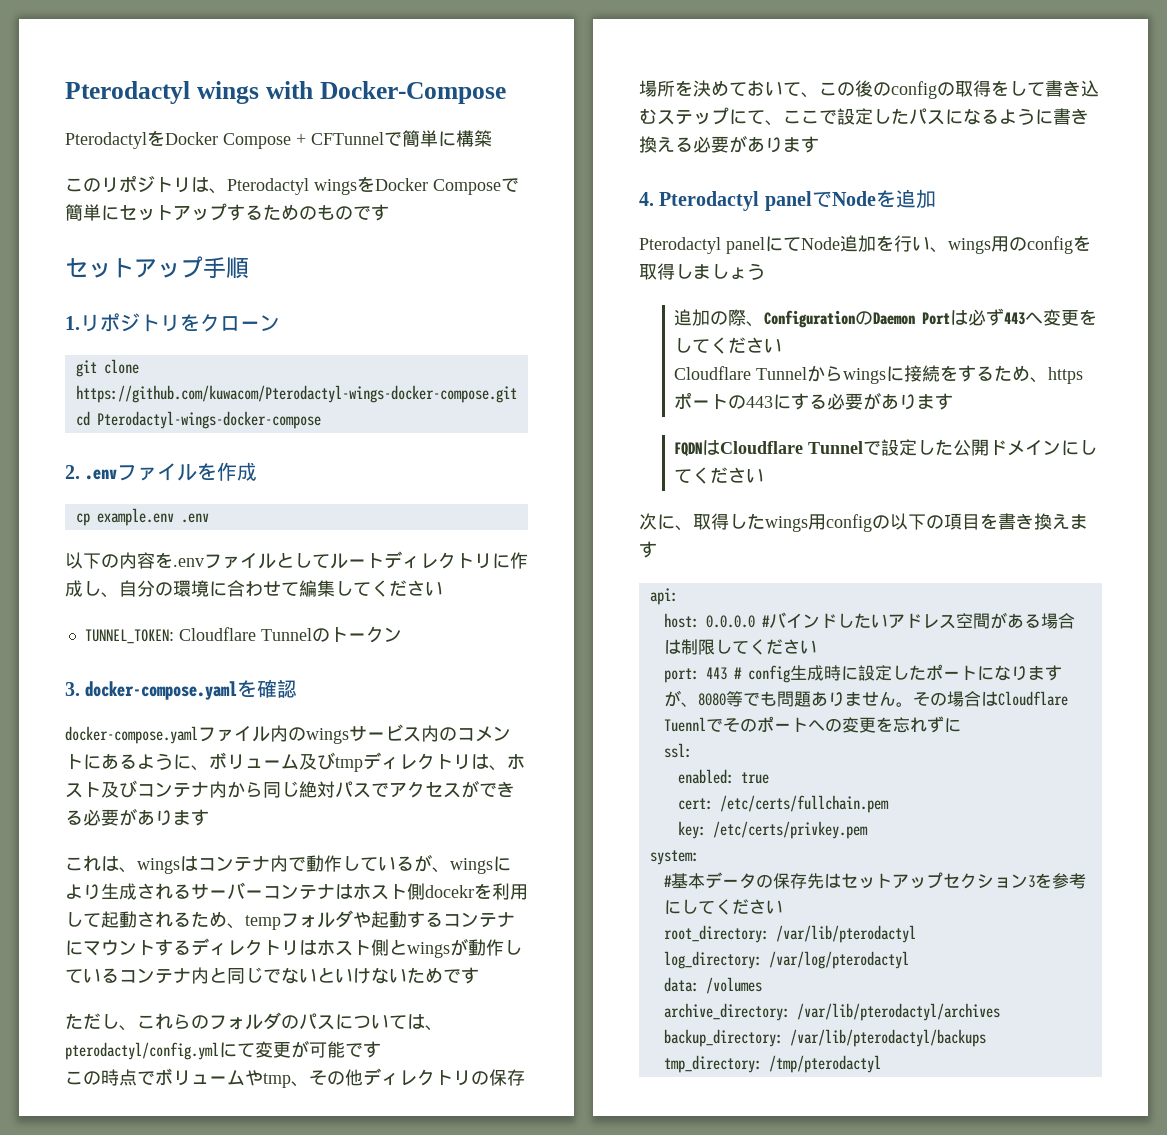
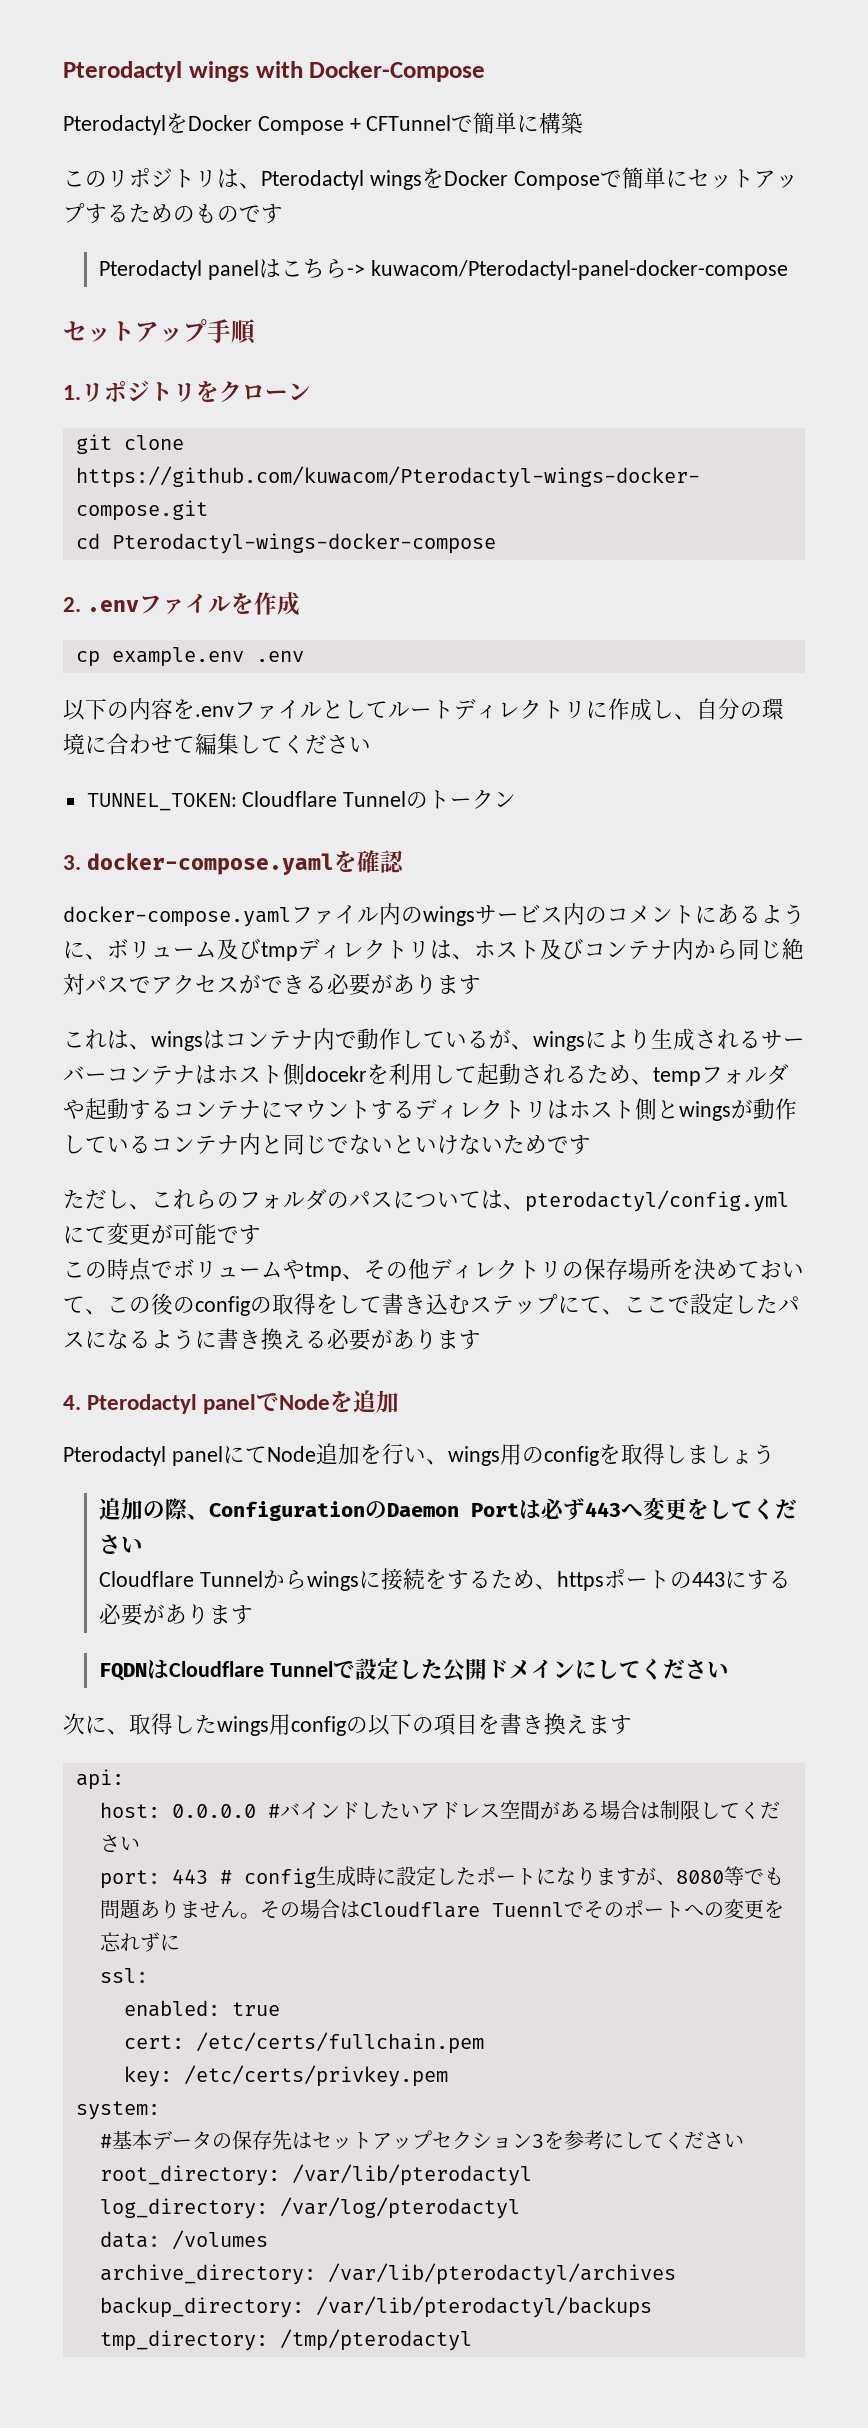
+ Pterodactyl panelはこちら-> kuwacom/Pterodactyl-panel-docker-compose

